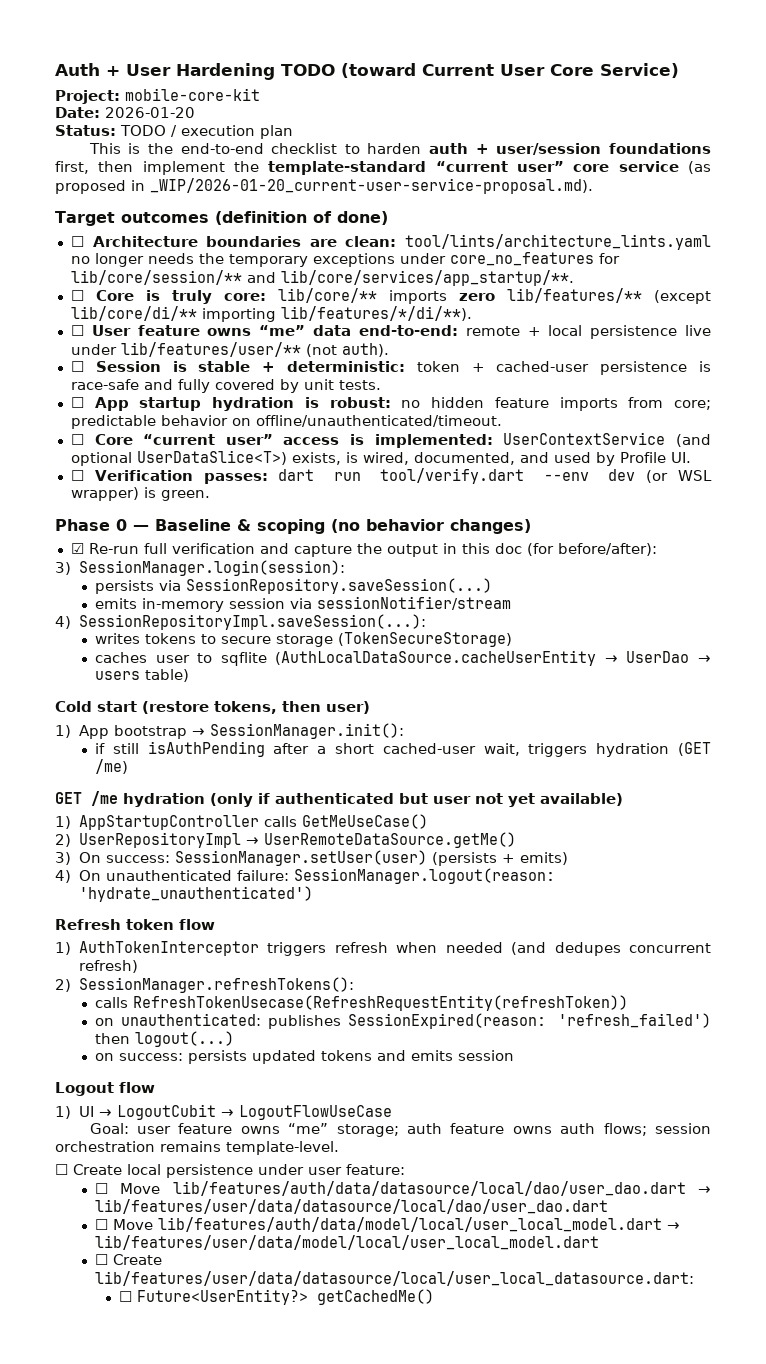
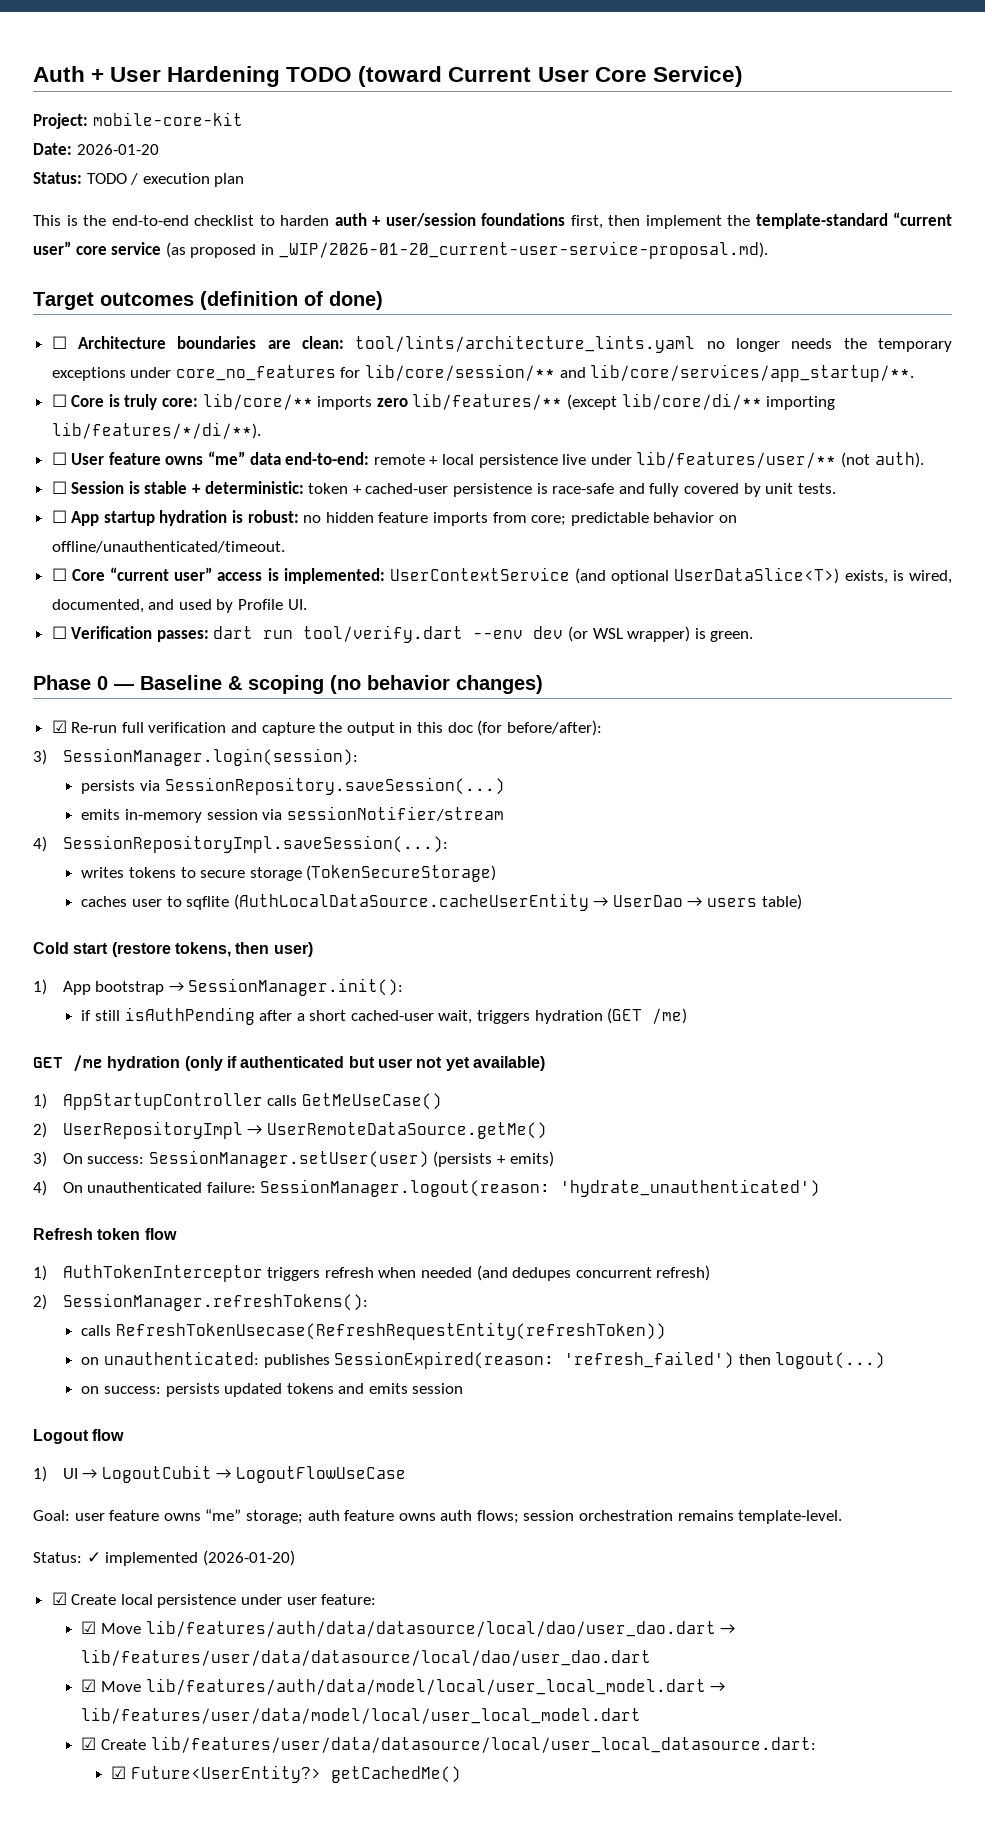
- ☐ Create local persistence under user feature:
+ Status: ✓ implemented (2026-01-20)
+ ☑ Create local persistence under user feature:
- ☐ Move lib/features/auth/data/datasource/local/dao/user_dao.dart → lib/features/user/data/datasource/local/dao/user_dao.dart
+ ☑ Move lib/features/auth/data/datasource/local/dao/user_dao.dart → lib/features/user/data/datasource/local/dao/user_dao.dart
- ☐ Move lib/features/auth/data/model/local/user_local_model.dart → lib/features/user/data/model/local/user_local_model.dart
+ ☑ Move lib/features/auth/data/model/local/user_local_model.dart → lib/features/user/data/model/local/user_local_model.dart
- ☐ Create lib/features/user/data/datasource/local/user_local_datasource.dart:
+ ☑ Create lib/features/user/data/datasource/local/user_local_datasource.dart:
- ☐ Future<UserEntity?> getCachedMe()
+ ☑ Future<UserEntity?> getCachedMe()

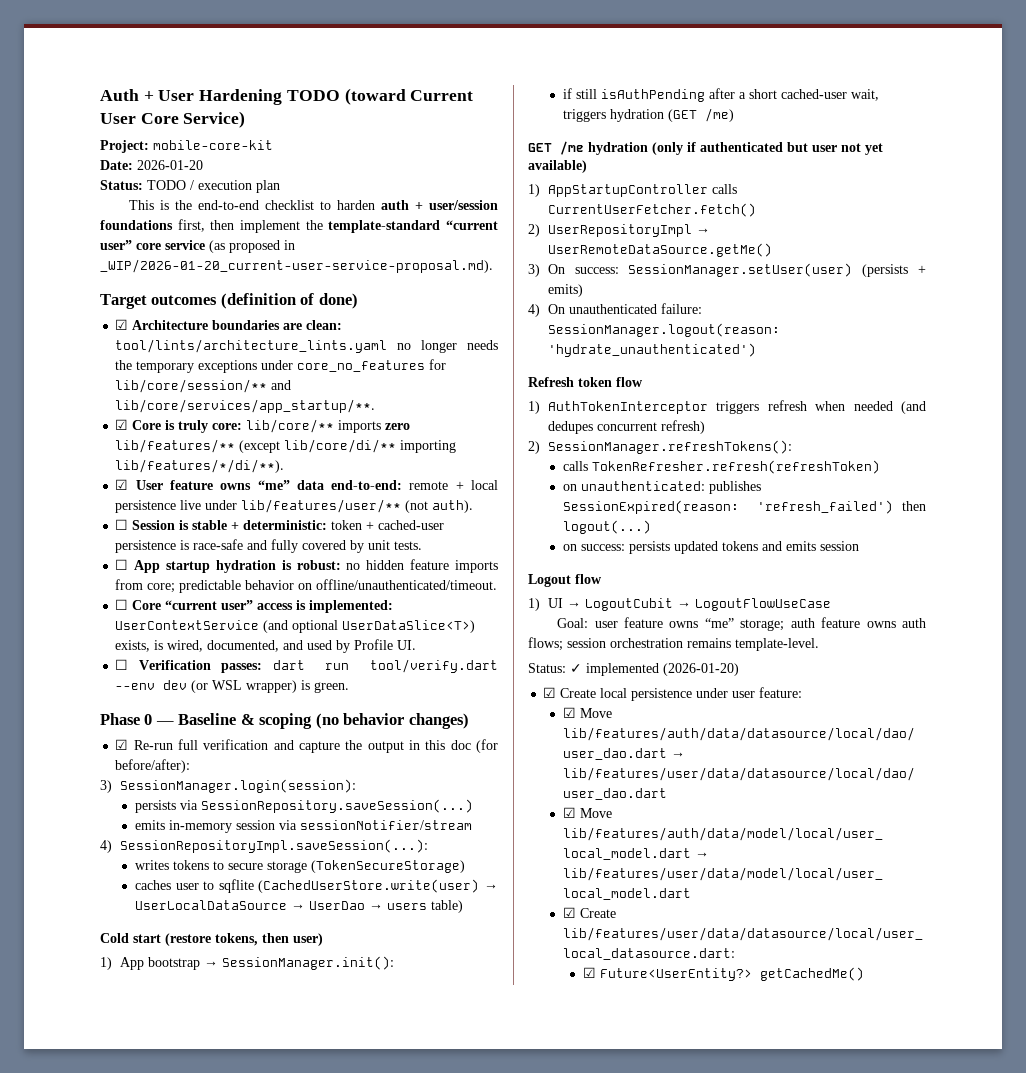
- ☐ Architecture boundaries are clean: tool/lints/architecture_lints.yaml no longer needs the temporary exceptions under core_no_features for lib/core/session/** and lib/core/services/app_startup/**.
+ ☑ Architecture boundaries are clean: tool/lints/architecture_lints.yaml no longer needs the temporary exceptions under core_no_features for lib/core/session/** and lib/core/services/app_startup/**.
- ☐ Core is truly core: lib/core/** imports zero lib/features/** (except lib/core/di/** importing lib/features/*/di/**).
+ ☑ Core is truly core: lib/core/** imports zero lib/features/** (except lib/core/di/** importing lib/features/*/di/**).
- ☐ User feature owns “me” data end-to-end: remote + local persistence live under lib/features/user/** (not auth).
+ ☑ User feature owns “me” data end-to-end: remote + local persistence live under lib/features/user/** (not auth).
- caches user to sqflite (AuthLocalDataSource.cacheUserEntity → UserDao → users table)
+ caches user to sqflite (CachedUserStore.write(user) → UserLocalDataSource → UserDao → users table)
- 1) AppStartupController calls GetMeUseCase()
+ 1) AppStartupController calls CurrentUserFetcher.fetch()
- calls RefreshTokenUsecase(RefreshRequestEntity(refreshToken))
+ calls TokenRefresher.refresh(refreshToken)

